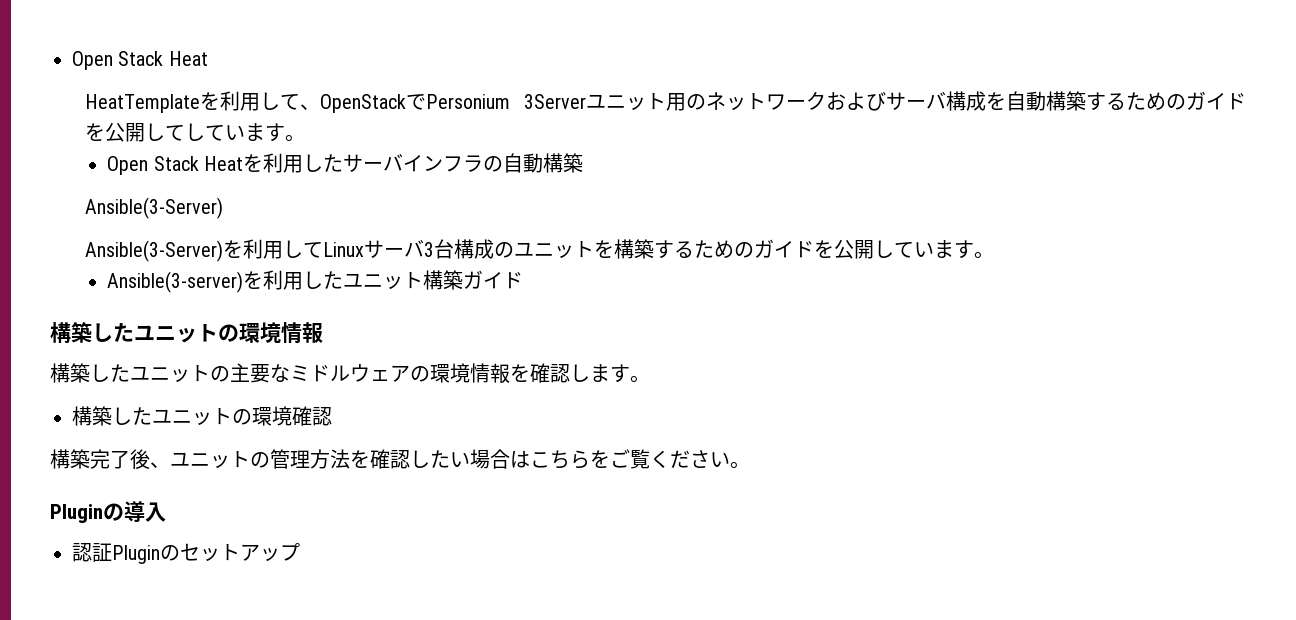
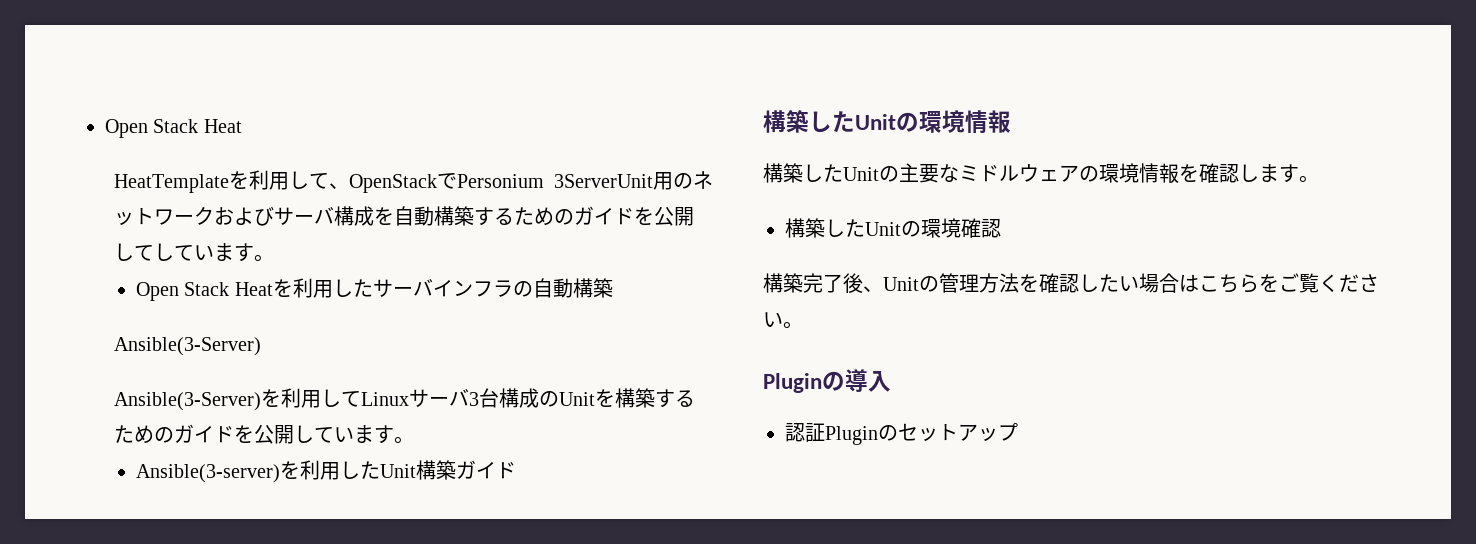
- HeatTemplateを利用して、OpenStackでPersonium 3Serverユニット用のネットワークおよびサーバ構成を自動構築するためのガイドを公開してしています。
+ HeatTemplateを利用して、OpenStackでPersonium 3ServerUnit用のネットワークおよびサーバ構成を自動構築するためのガイドを公開してしています。
- Ansible(3-Server)を利用してLinuxサーバ3台構成のユニットを構築するためのガイドを公開しています。
+ Ansible(3-Server)を利用してLinuxサーバ3台構成のUnitを構築するためのガイドを公開しています。
- Ansible(3-server)を利用したユニット構築ガイド
+ Ansible(3-server)を利用したUnit構築ガイド
- 構築したユニットの環境情報
+ 構築したUnitの環境情報
- 構築したユニットの主要なミドルウェアの環境情報を確認します。
+ 構築したUnitの主要なミドルウェアの環境情報を確認します。
- 構築したユニットの環境確認
+ 構築したUnitの環境確認
- 構築完了後、ユニットの管理方法を確認したい場合はこちらをご覧ください。
+ 構築完了後、Unitの管理方法を確認したい場合はこちらをご覧ください。

